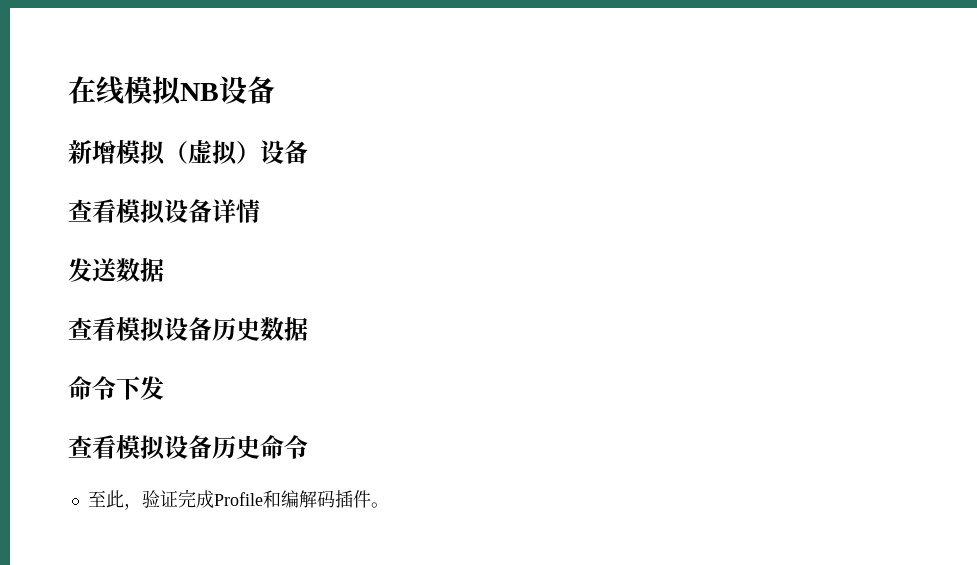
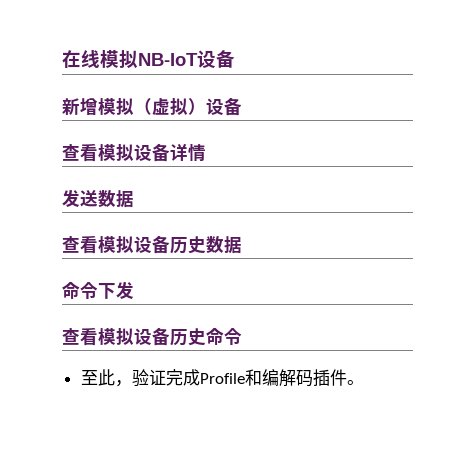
- 在线模拟NB设备
+ 在线模拟NB-IoT设备

